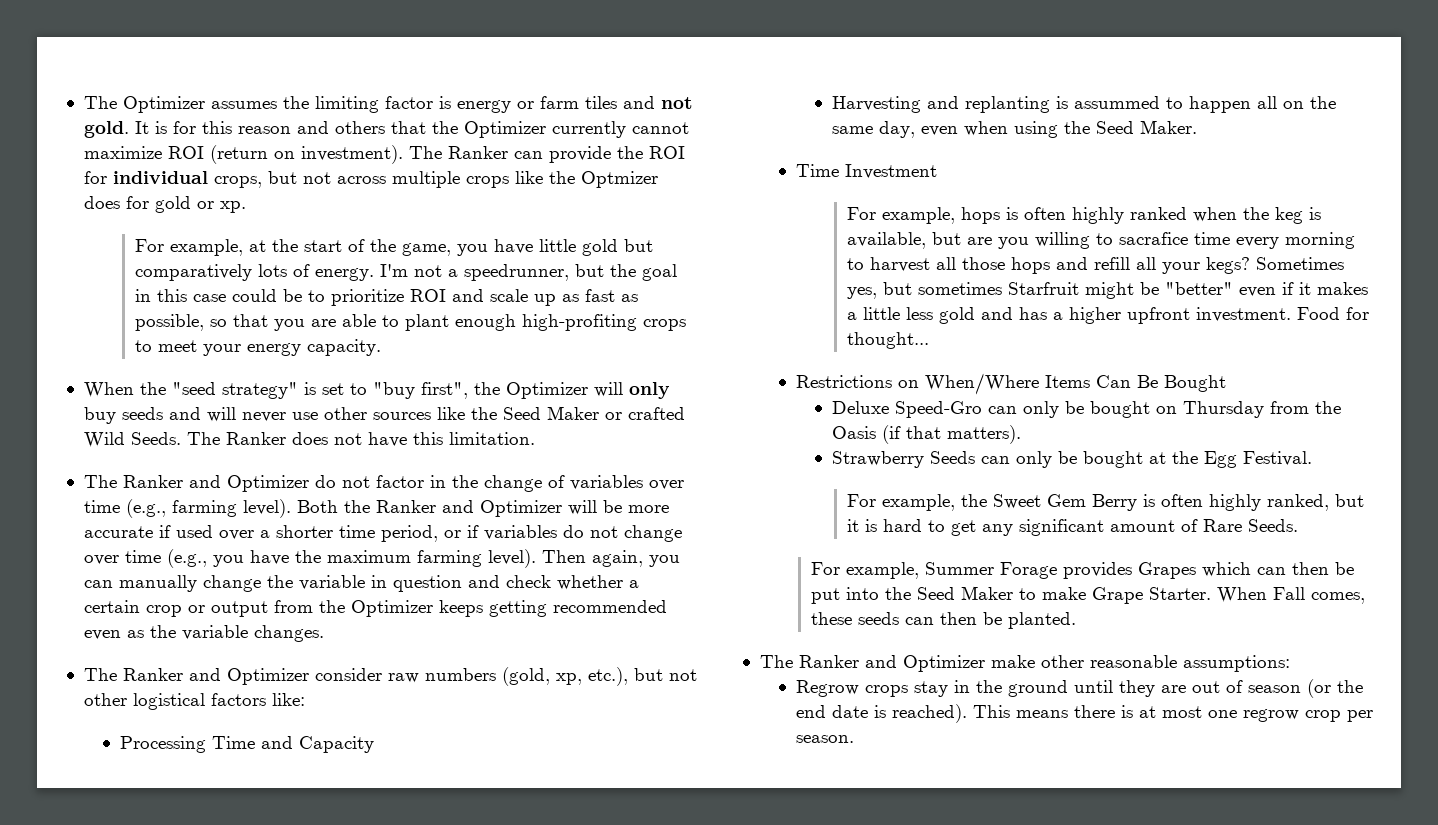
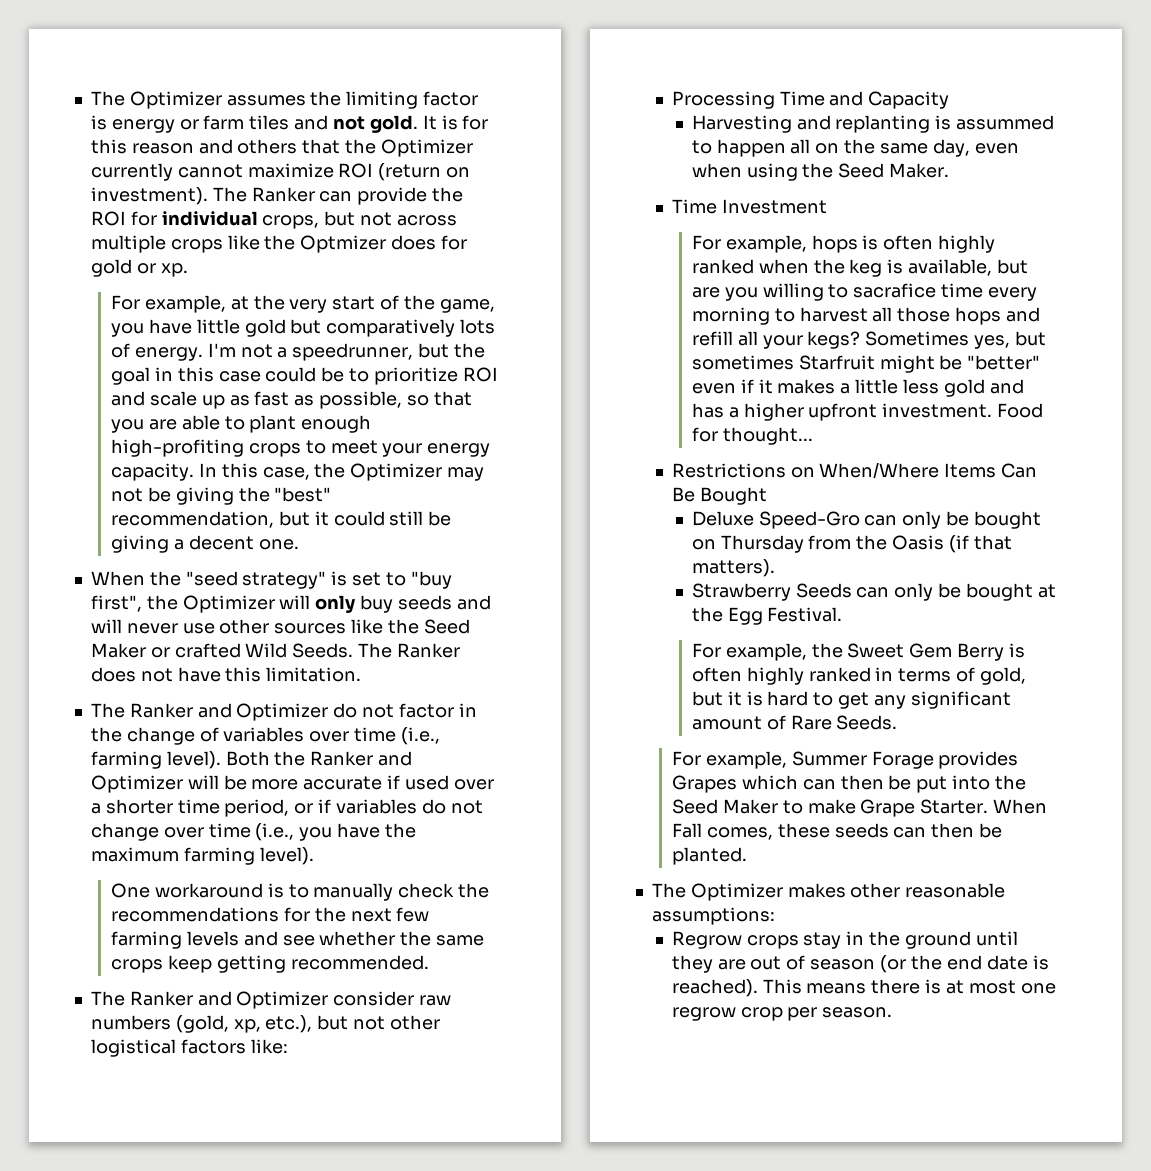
- For example, at the start of the game, you have little gold but comparatively lots of energy.
+ For example, at the very start of the game, you have little gold but comparatively lots of energy.
+ In this case, the Optimizer may not be giving the "best" recommendation, but it could still be giving a decent one.
- The Ranker and Optimizer do not factor in the change of variables over time (e.g., farming level).
+ The Ranker and Optimizer do not factor in the change of variables over time (i.e., farming level).
- Both the Ranker and Optimizer will be more accurate if used over a shorter time period, or if variables do not change over time (e.g., you have the maximum farming level). Then again, you can manually change the variable in question and check whether a certain crop or output from the Optimizer keeps getting recommended even as the variable changes.
+ Both the Ranker and Optimizer will be more accurate if used over a shorter time period, or if variables do not change over time (i.e., you have the maximum farming level).
+ One workaround is to manually check the recommendations for the next few farming levels and see whether the same crops keep getting recommended.
- For example, the Sweet Gem Berry is often highly ranked, but it is hard to get any significant amount of Rare Seeds.
+ For example, the Sweet Gem Berry is often highly ranked in terms of gold, but it is hard to get any significant amount of Rare Seeds.
- The Ranker and Optimizer make other reasonable assumptions:
+ The Optimizer makes other reasonable assumptions:

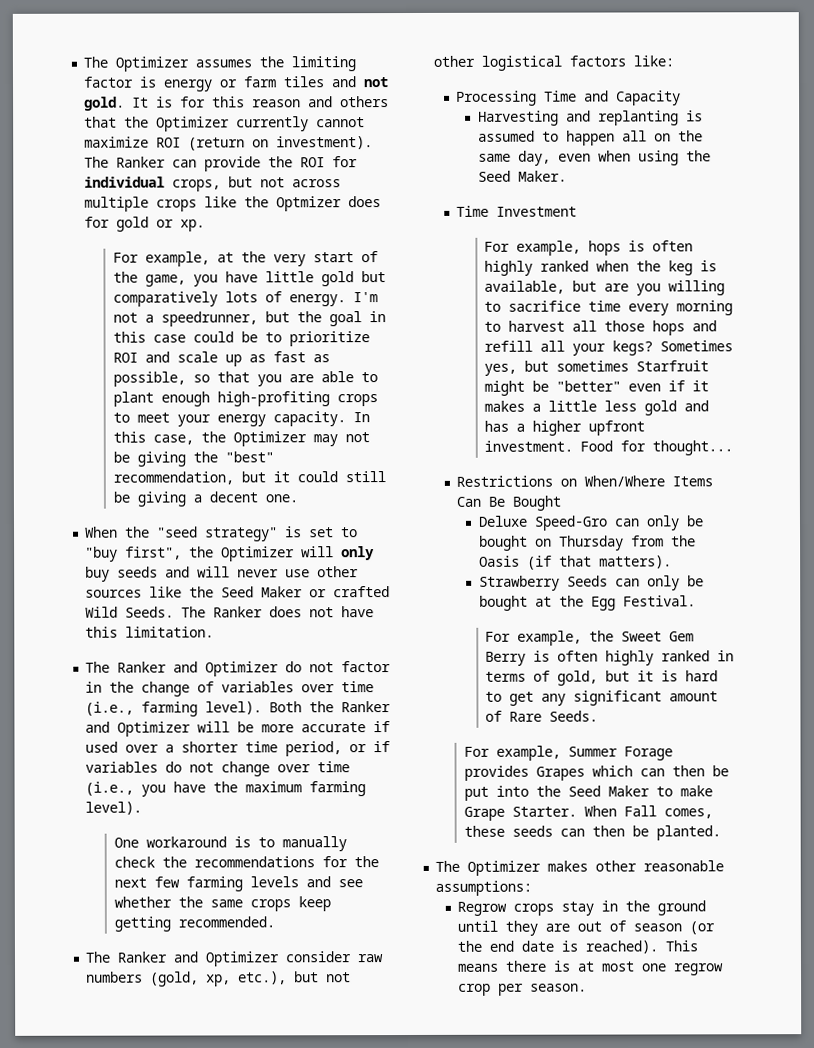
- Harvesting and replanting is assummed to happen all on the same day, even when using the Seed Maker.
+ Harvesting and replanting is assumed to happen all on the same day, even when using the Seed Maker.
- For example, hops is often highly ranked when the keg is available, but are you willing to sacrafice time every morning to harvest all those hops and refill all your kegs?
+ For example, hops is often highly ranked when the keg is available, but are you willing to sacrifice time every morning to harvest all those hops and refill all your kegs?

